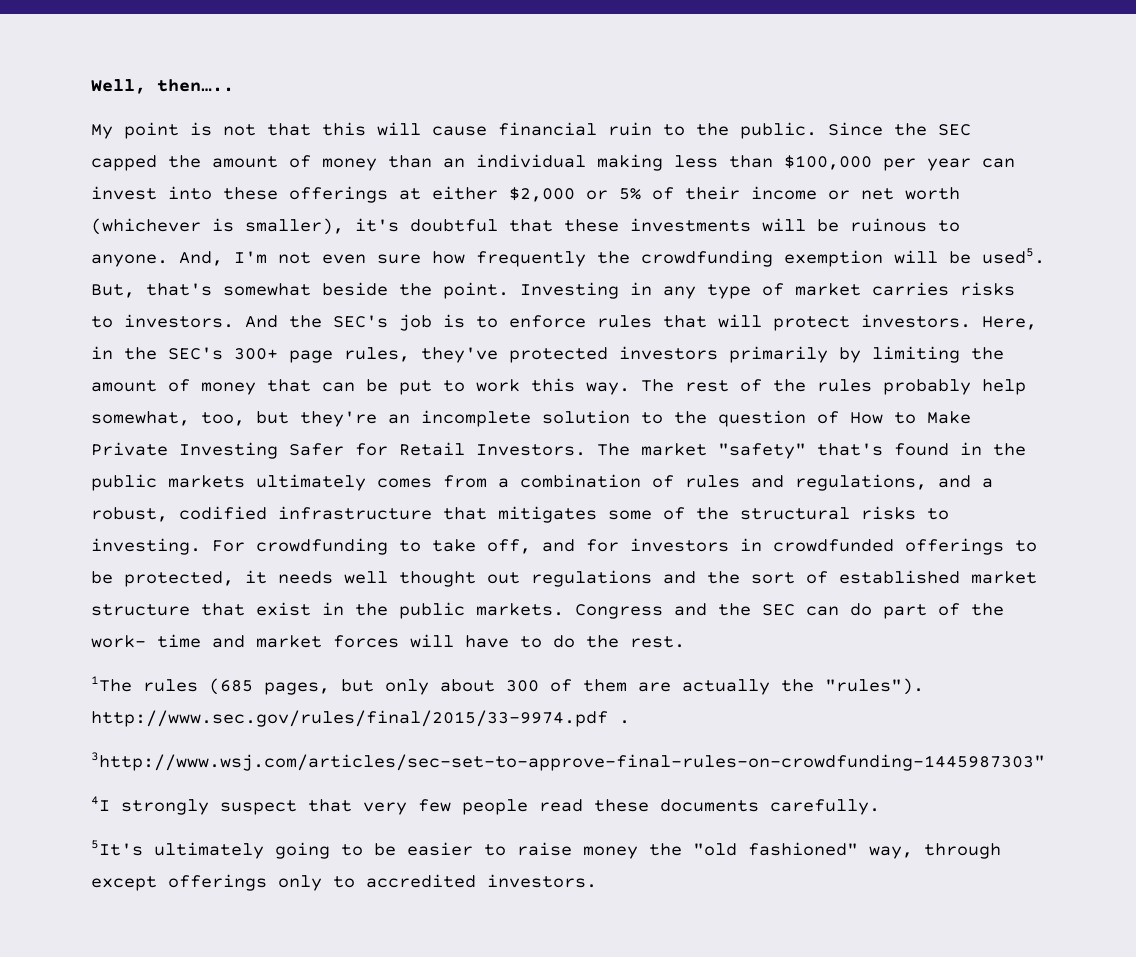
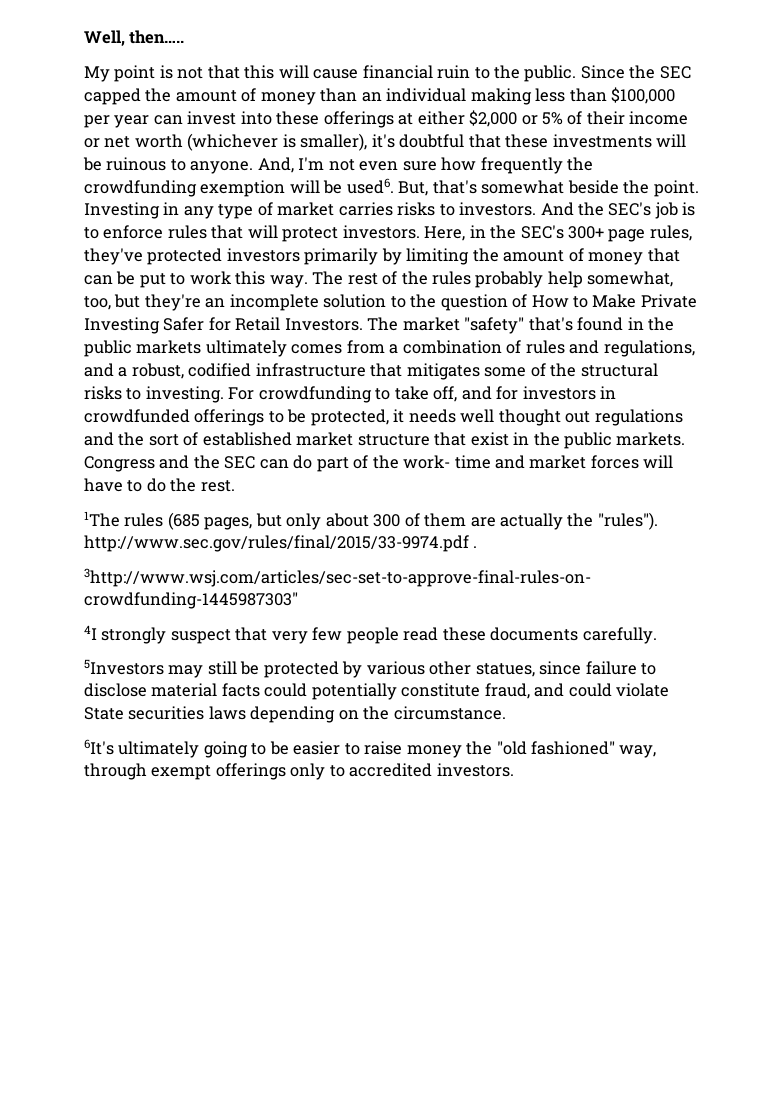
- And, I'm not even sure how frequently the crowdfunding exemption will be used5.
+ And, I'm not even sure how frequently the crowdfunding exemption will be used6.
- 5It's ultimately going to be easier to raise money the "old fashioned" way, through except offerings only to accredited investors.
+ 5Investors may still be protected by various other statues, since failure to disclose material facts could potentially constitute fraud, and could violate State securities laws depending on the circumstance.
+ 6It's ultimately going to be easier to raise money the "old fashioned" way, through exempt offerings only to accredited investors.

